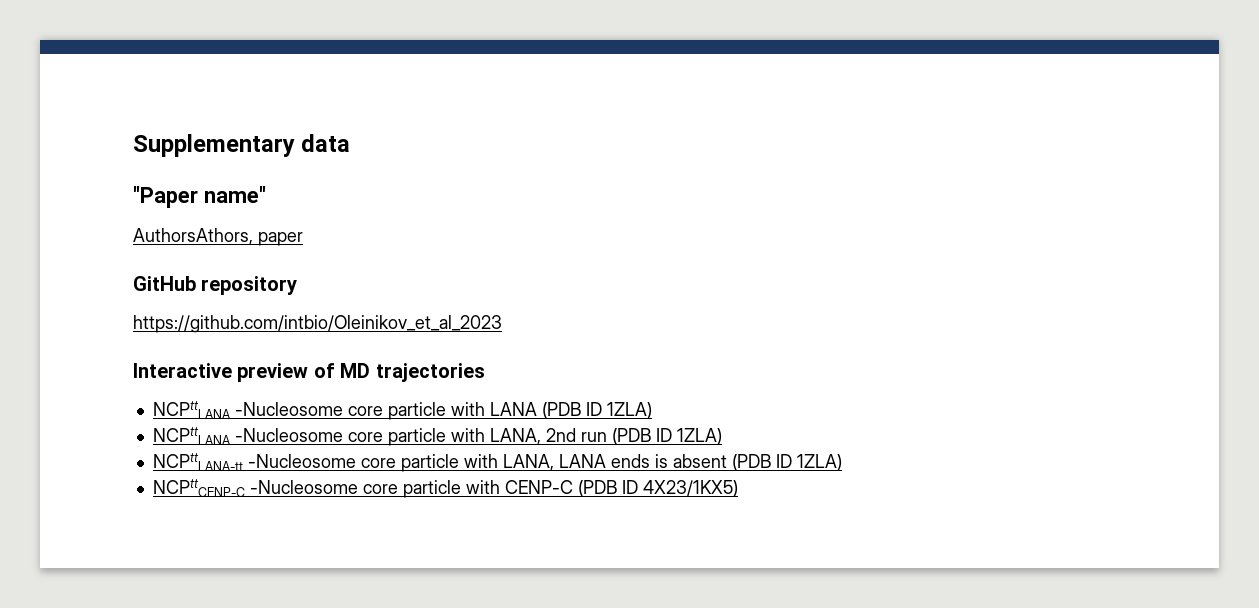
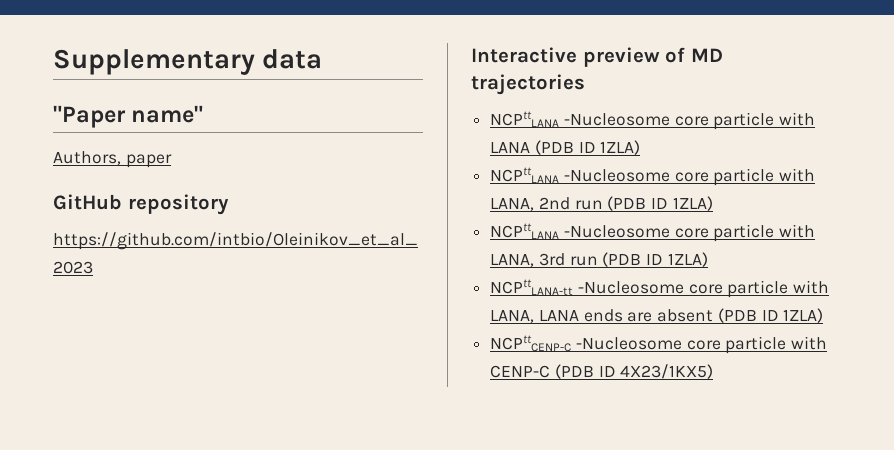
- AuthorsAthors, paper
+ Authors, paper
+ NCPttLANA -Nucleosome core particle with LANA, 3rd run (PDB ID 1ZLA)
- NCPttLANA-tt -Nucleosome core particle with LANA, LANA ends is absent (PDB ID 1ZLA)
+ NCPttLANA-tt -Nucleosome core particle with LANA, LANA ends are absent (PDB ID 1ZLA)

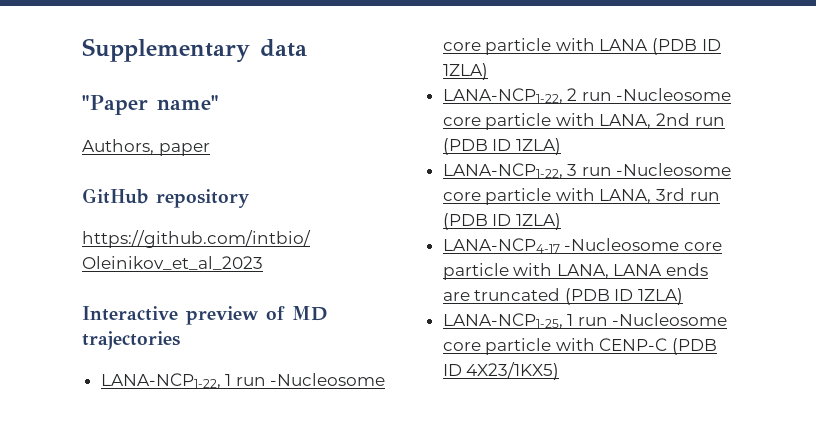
- NCPttLANA -Nucleosome core particle with LANA (PDB ID 1ZLA)
+ LANA-NCP1-22, 1 run -Nucleosome core particle with LANA (PDB ID 1ZLA)
- NCPttLANA -Nucleosome core particle with LANA, 2nd run (PDB ID 1ZLA)
+ LANA-NCP1-22, 2 run -Nucleosome core particle with LANA, 2nd run (PDB ID 1ZLA)
- NCPttLANA -Nucleosome core particle with LANA, 3rd run (PDB ID 1ZLA)
+ LANA-NCP1-22, 3 run -Nucleosome core particle with LANA, 3rd run (PDB ID 1ZLA)
- NCPttLANA-tt -Nucleosome core particle with LANA, LANA ends are absent (PDB ID 1ZLA)
- NCPttCENP-C -Nucleosome core particle with CENP-C (PDB ID 4X23/1KX5)
+ LANA-NCP4-17 -Nucleosome core particle with LANA, LANA ends are truncated (PDB ID 1ZLA)
+ LANA-NCP1-25, 1 run -Nucleosome core particle with CENP-C (PDB ID 4X23/1KX5)

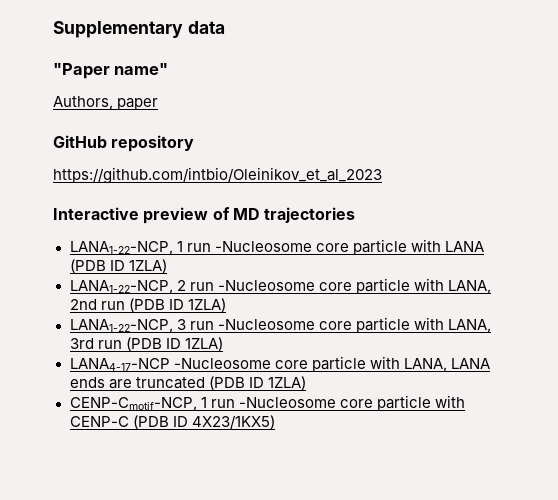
- LANA-NCP1-22, 1 run -Nucleosome core particle with LANA (PDB ID 1ZLA)
+ LANA1-22-NCP, 1 run -Nucleosome core particle with LANA (PDB ID 1ZLA)
- LANA-NCP1-22, 2 run -Nucleosome core particle with LANA, 2nd run (PDB ID 1ZLA)
+ LANA1-22-NCP, 2 run -Nucleosome core particle with LANA, 2nd run (PDB ID 1ZLA)
- LANA-NCP1-22, 3 run -Nucleosome core particle with LANA, 3rd run (PDB ID 1ZLA)
+ LANA1-22-NCP, 3 run -Nucleosome core particle with LANA, 3rd run (PDB ID 1ZLA)
- LANA-NCP4-17 -Nucleosome core particle with LANA, LANA ends are truncated (PDB ID 1ZLA)
+ LANA4-17-NCP -Nucleosome core particle with LANA, LANA ends are truncated (PDB ID 1ZLA)
- LANA-NCP1-25, 1 run -Nucleosome core particle with CENP-C (PDB ID 4X23/1KX5)
+ CENP-Cmotif-NCP, 1 run -Nucleosome core particle with CENP-C (PDB ID 4X23/1KX5)

